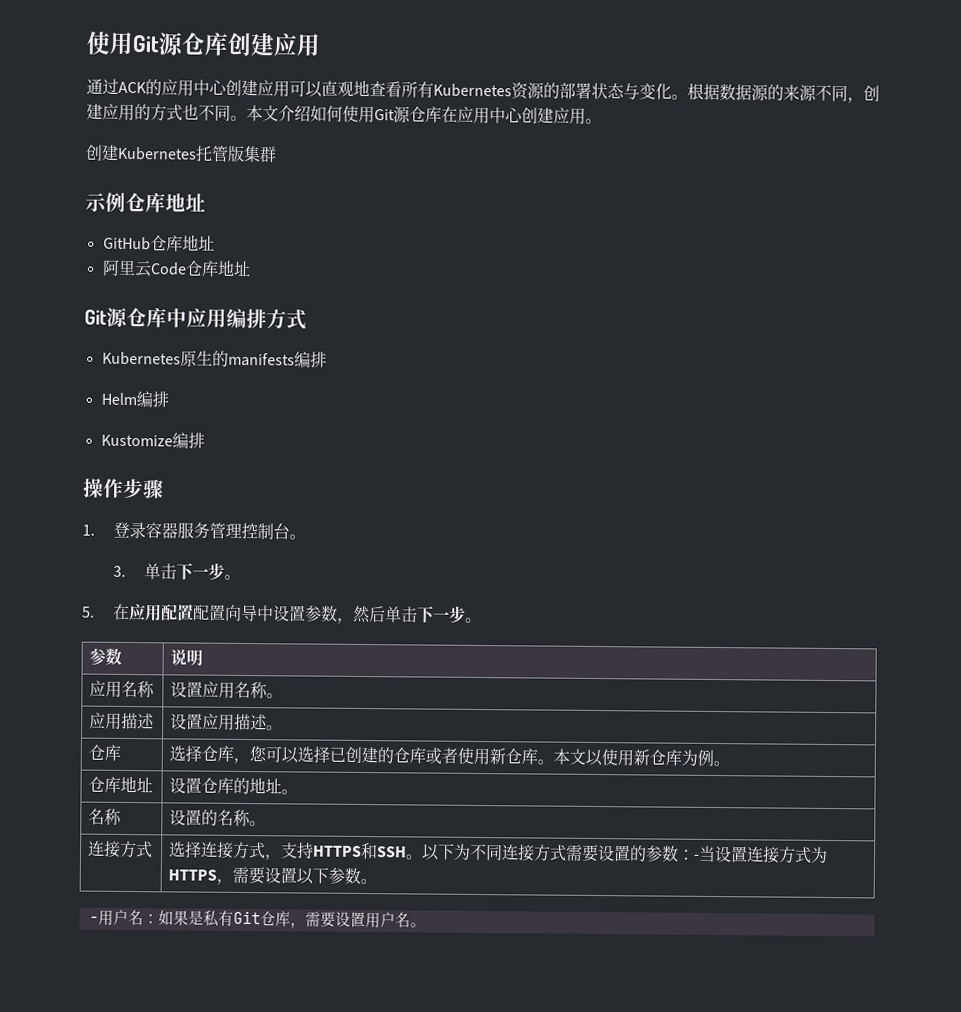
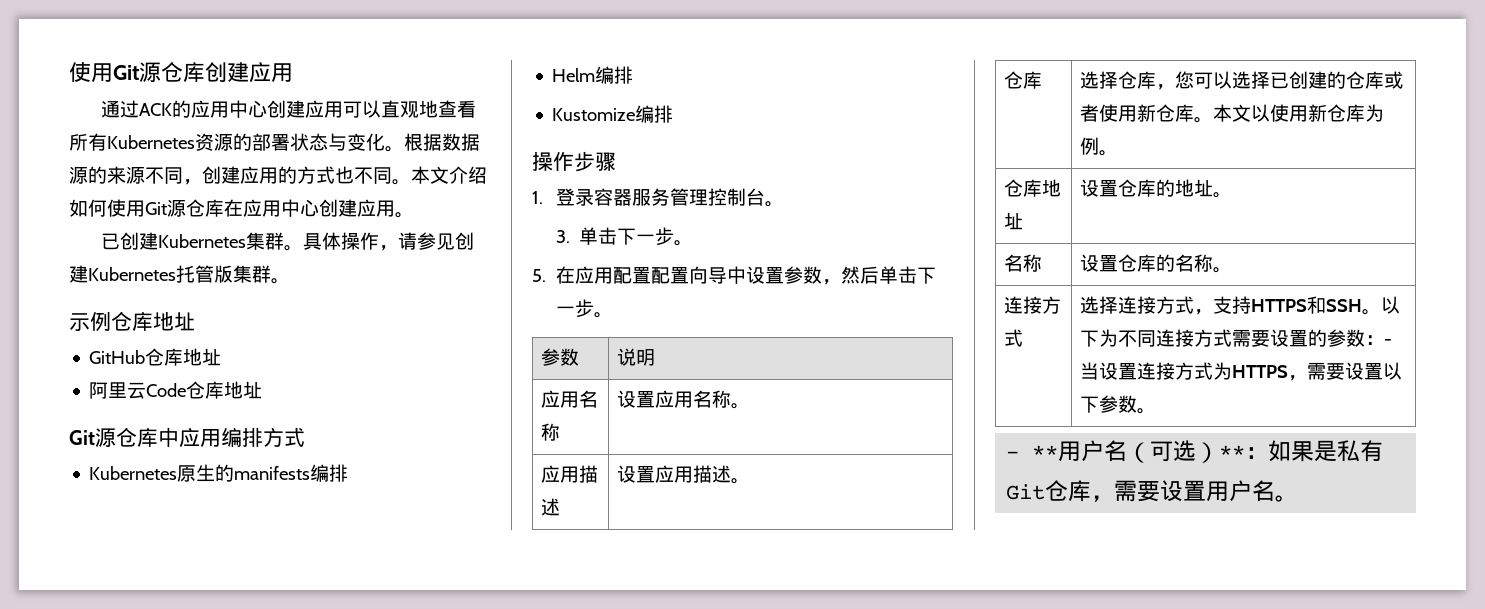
- 创建Kubernetes托管版集群
+ 已创建Kubernetes集群。具体操作，请参见创建Kubernetes托管版集群。
- 名称 | 设置的名称。
+ 名称 | 设置仓库的名称。
- -用户名：如果是私有Git仓库，需要设置用户名。
+ - **用户名（可选）**：如果是私有Git仓库，需要设置用户名。

